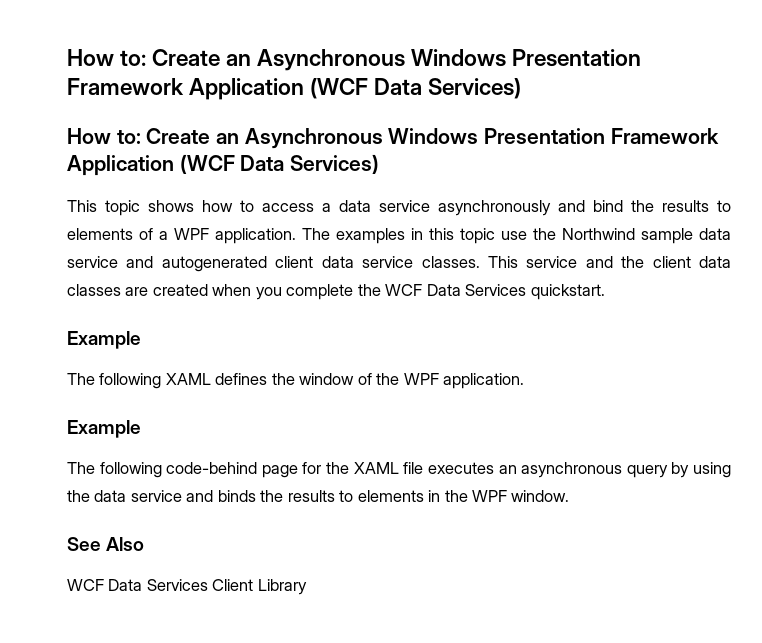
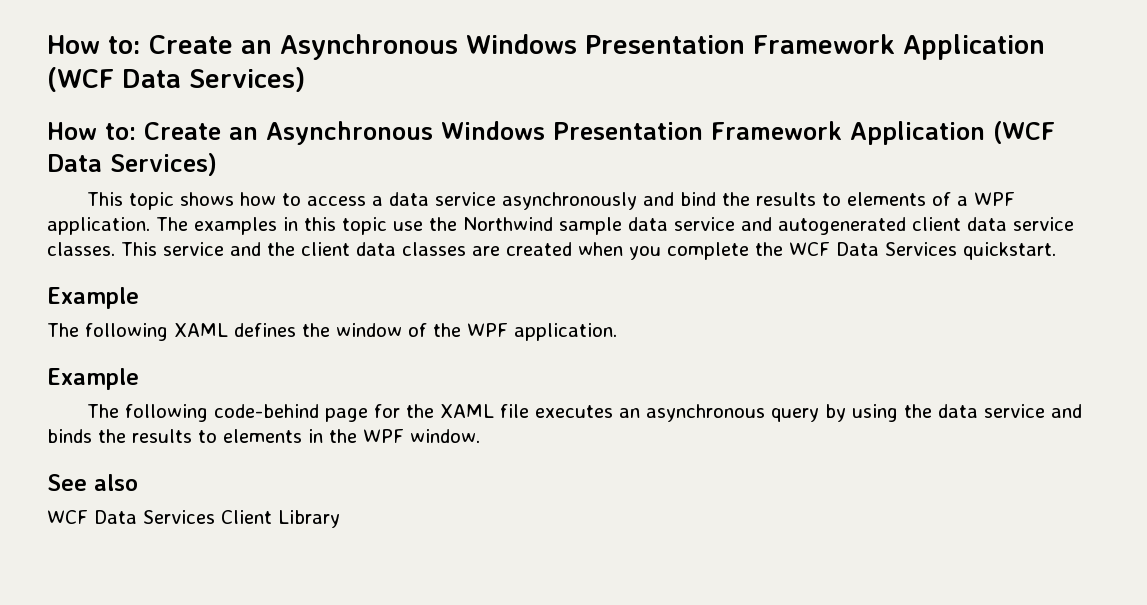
- See Also
+ See also

